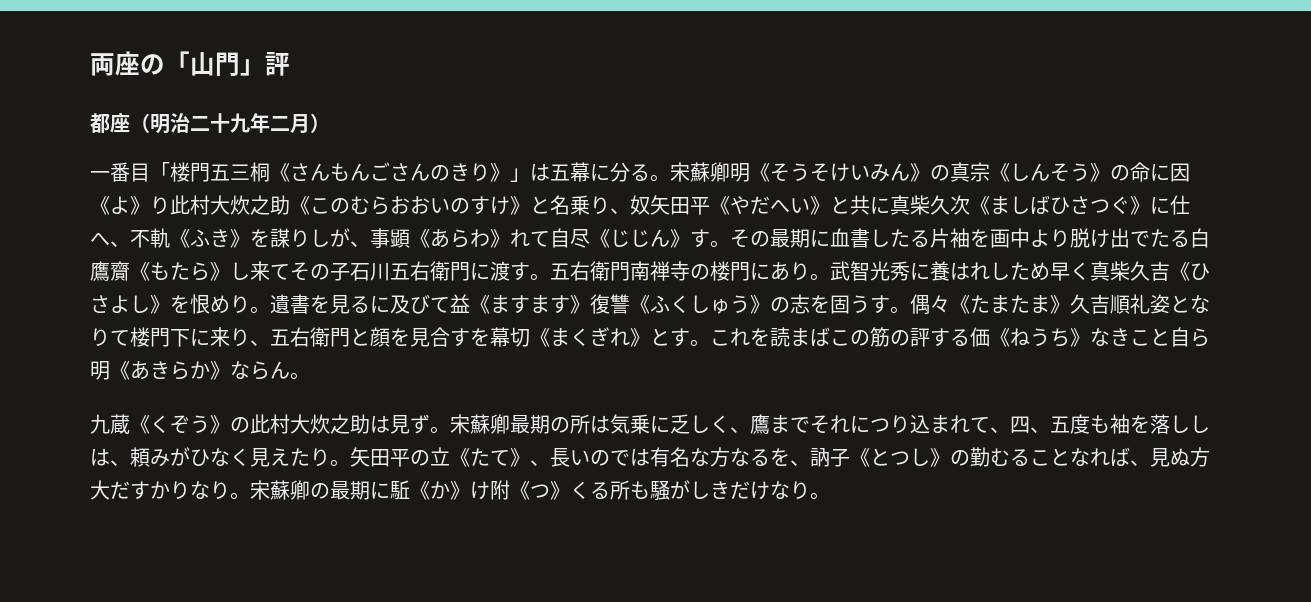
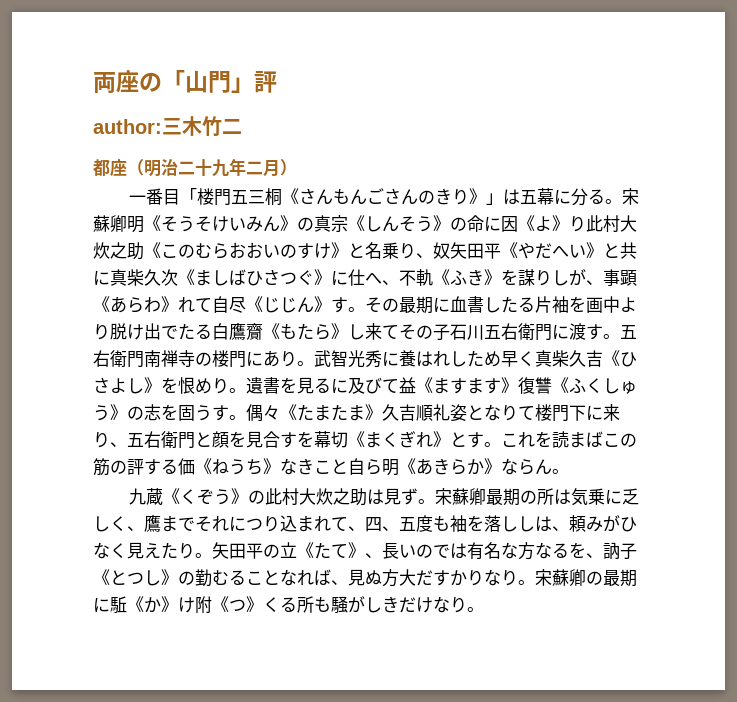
+ author:三木竹二

